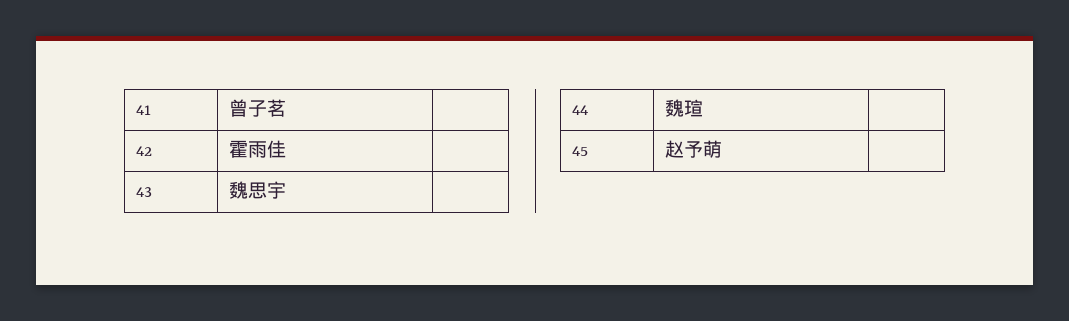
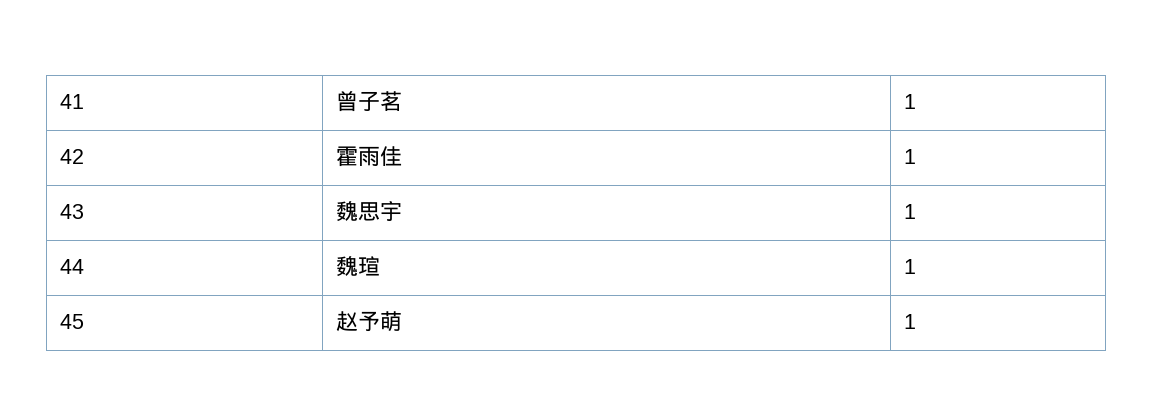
- 41 | 曾子茗 |
+ 41 | 曾子茗 | 1
- 42 | 霍雨佳 |
+ 42 | 霍雨佳 | 1
- 43 | 魏思宇 |
+ 43 | 魏思宇 | 1
- 44 | 魏瑄 |
+ 44 | 魏瑄 | 1
- 45 | 赵予萌 |
+ 45 | 赵予萌 | 1

